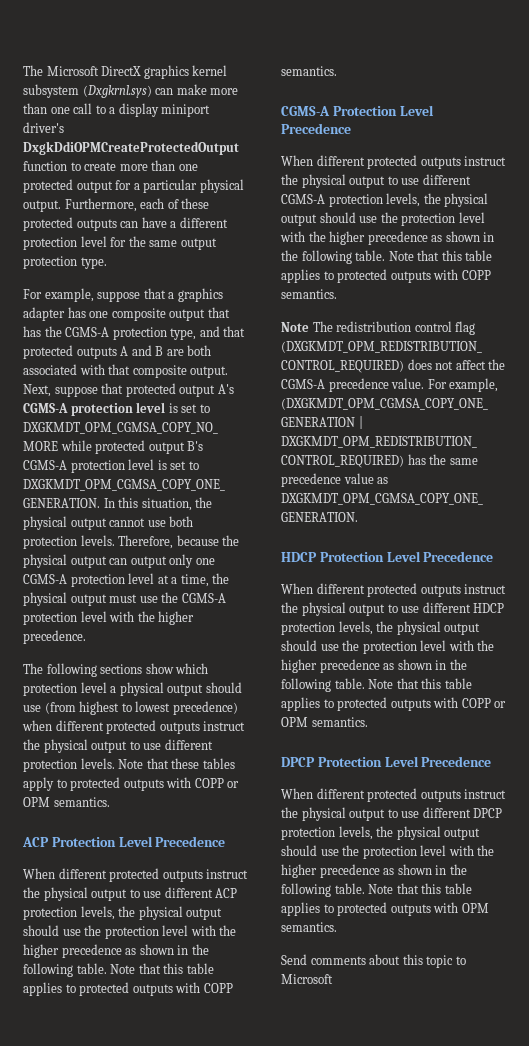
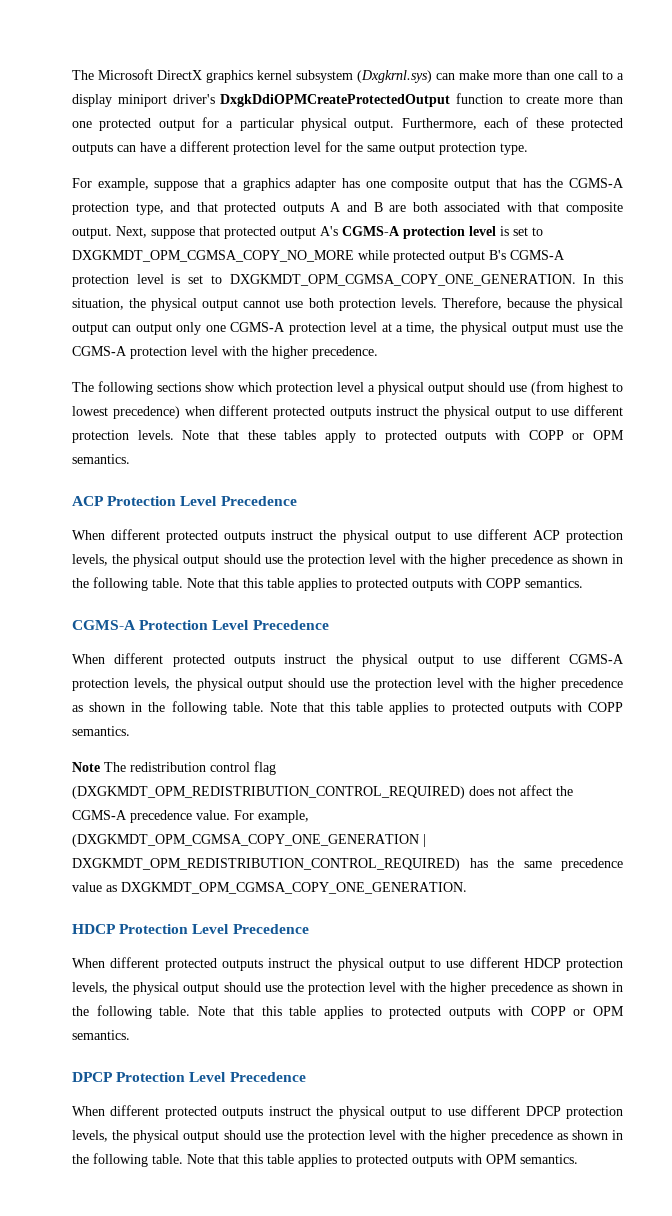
- Send comments about this topic to Microsoft

